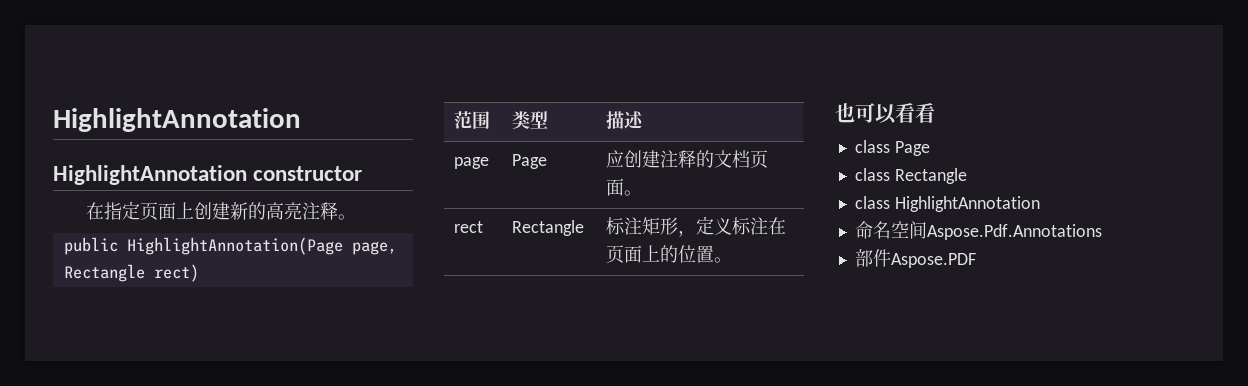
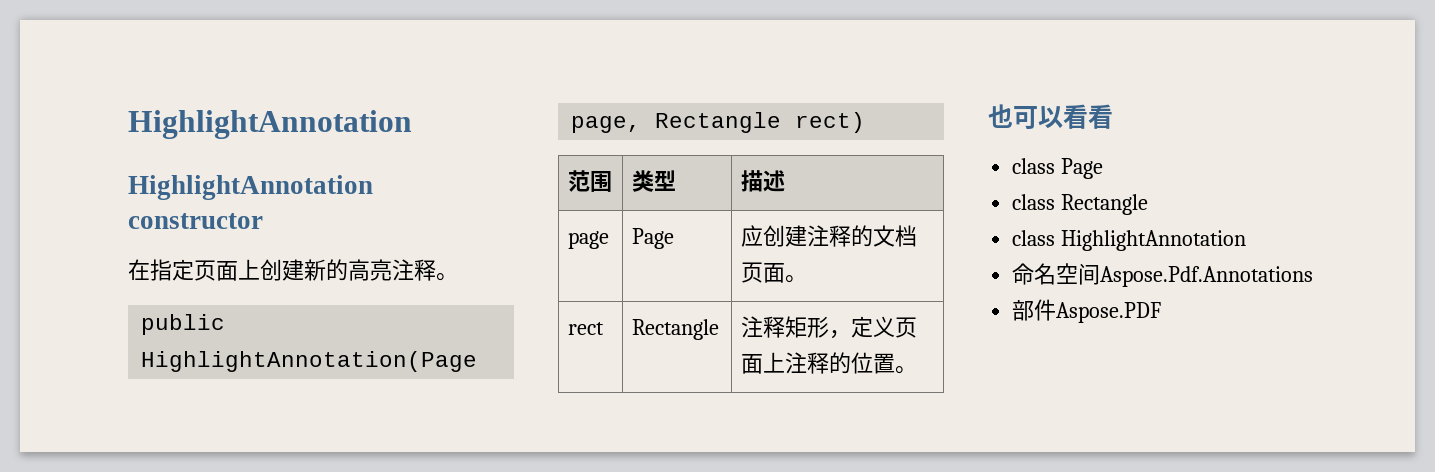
- rect | Rectangle | 标注矩形，定义标注在页面上的位置。
+ rect | Rectangle | 注释矩形，定义页面上注释的位置。

